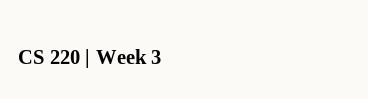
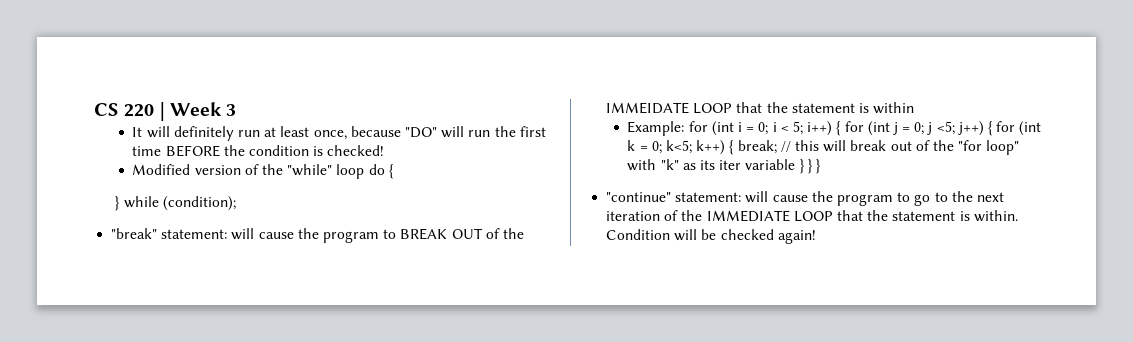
+ It will definitely run at least once, because "DO" will run the first time BEFORE the condition is checked!
+ Modified version of the "while" loop do {
+ } while (condition);
+ "break" statement: will cause the program to BREAK OUT of the IMMEIDATE LOOP that the statement is within
+ Example: for (int i = 0; i < 5; i++) { for (int j = 0; j <5; j++) { for (int k = 0; k<5; k++) { break; // this will break out of the "for loop" with "k" as its iter variable } } }
+ "continue" statement: will cause the program to go to the next iteration of the IMMEDIATE LOOP that the statement is within. Condition will be checked again!

